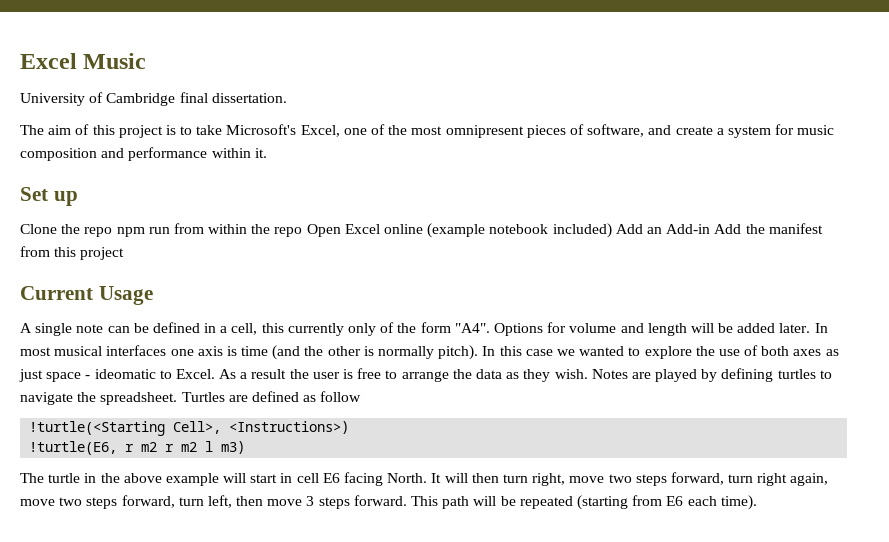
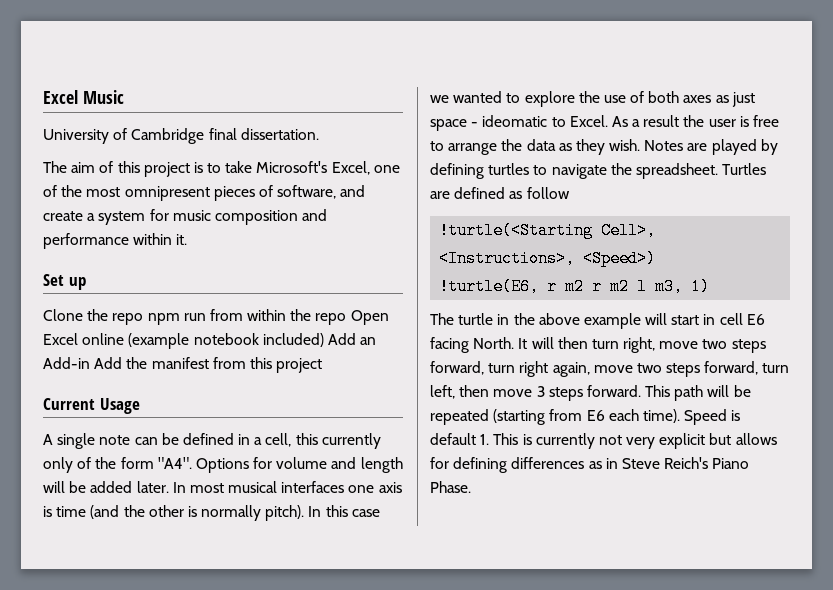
- !turtle(<Starting Cell>, <Instructions>)
+ !turtle(<Starting Cell>, <Instructions>, <Speed>)
- !turtle(E6, r m2 r m2 l m3)
+ !turtle(E6, r m2 r m2 l m3, 1)
+ Speed is default 1. This is currently not very explicit but allows for defining differences as in Steve Reich's Piano Phase.

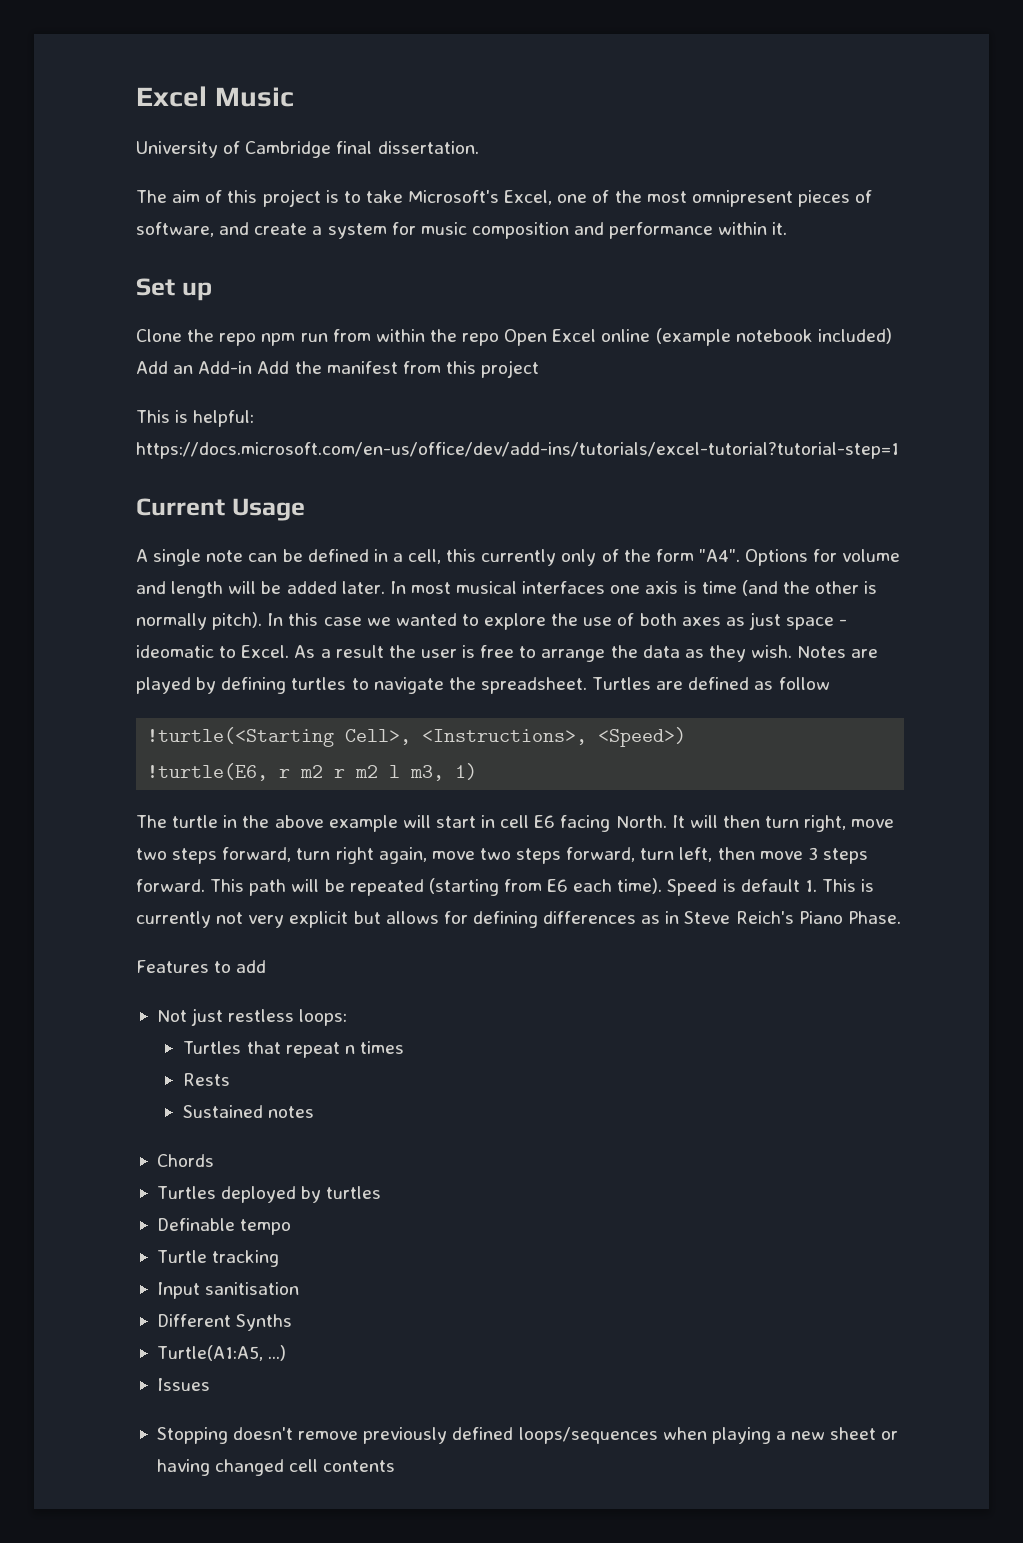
+ This is helpful: https://docs.microsoft.com/en-us/office/dev/add-ins/tutorials/excel-tutorial?tutorial-step=1
+ Features to add
+ Not just restless loops:
+ Turtles that repeat n times
+ Rests
+ Sustained notes
+ Chords
+ Turtles deployed by turtles
+ Definable tempo
+ Turtle tracking
+ Input sanitisation
+ Different Synths
+ Turtle(A1:A5, ...)
+ Issues
+ Stopping doesn't remove previously defined loops/sequences when playing a new sheet or having changed cell contents

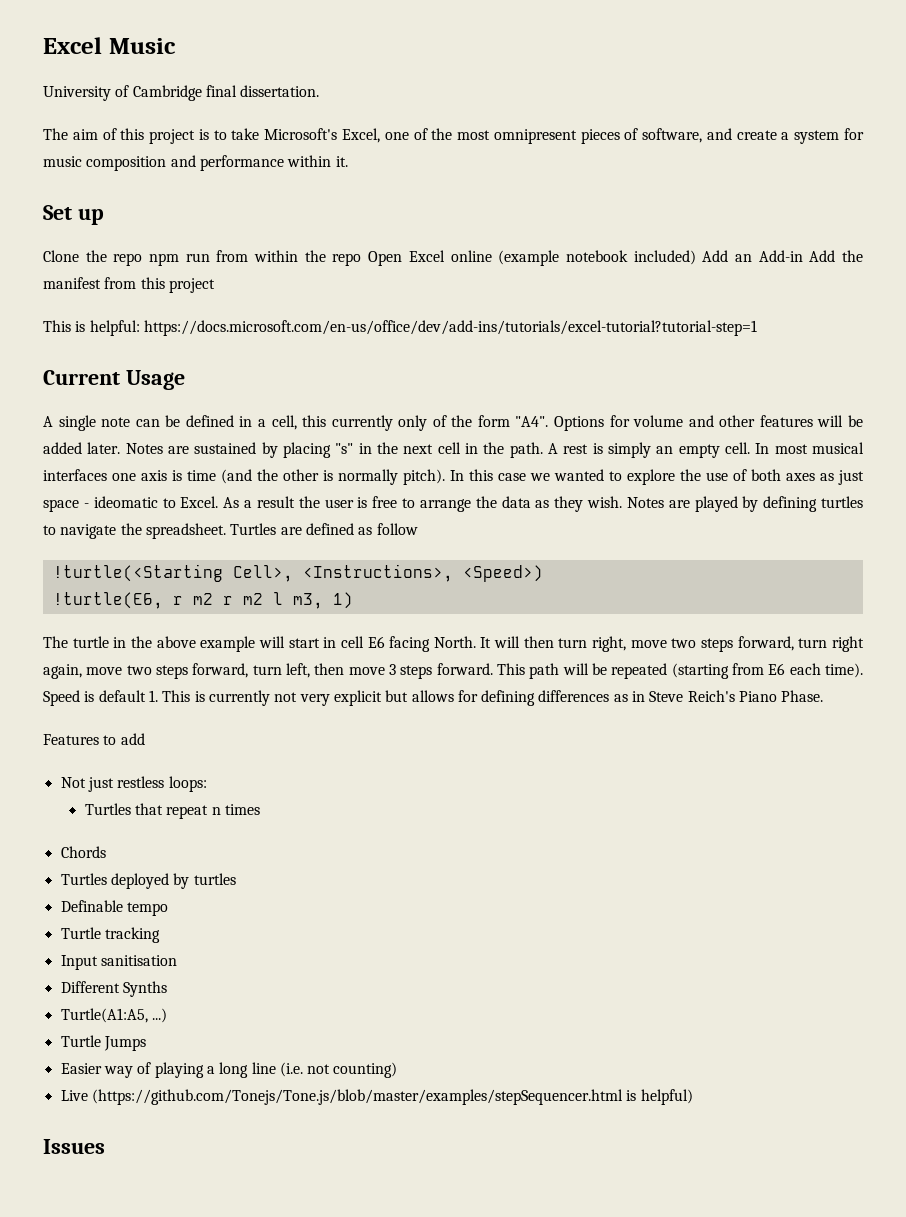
- A single note can be defined in a cell, this currently only of the form "A4". Options for volume and length will be added later.
+ A single note can be defined in a cell, this currently only of the form "A4". Options for volume and other features will be added later.
+ Notes are sustained by placing "s" in the next cell in the path. A rest is simply an empty cell.
- Rests
- Sustained notes
+ Turtle Jumps
+ Easier way of playing a long line (i.e. not counting)
+ Live (https://github.com/Tonejs/Tone.js/blob/master/examples/stepSequencer.html is helpful)
  Issues
- Stopping doesn't remove previously defined loops/sequences when playing a new sheet or having changed cell contents

